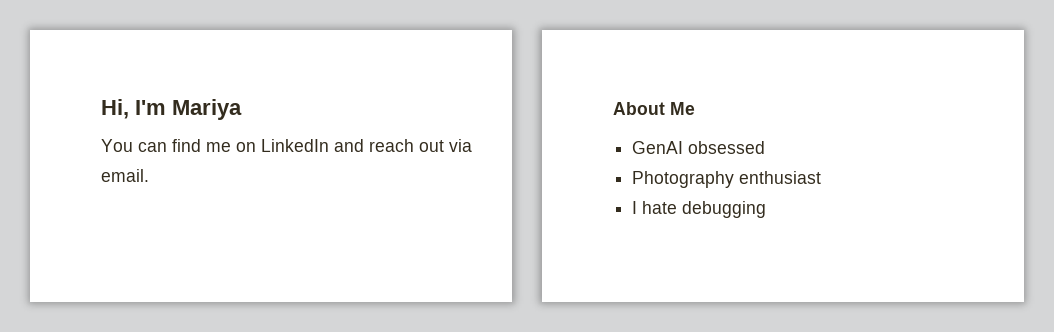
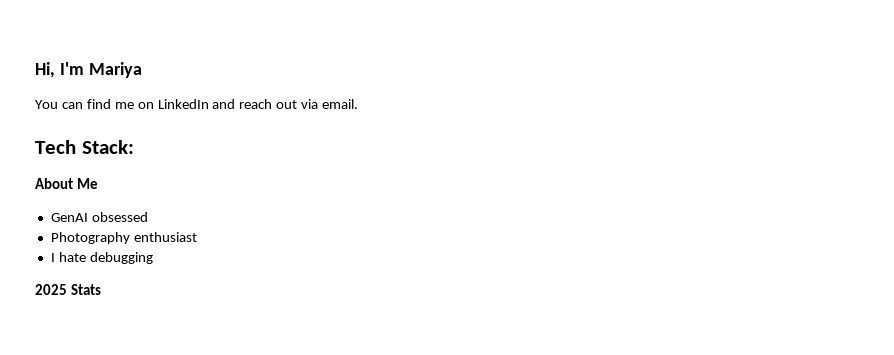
+ Tech Stack:
+ 2025 Stats

